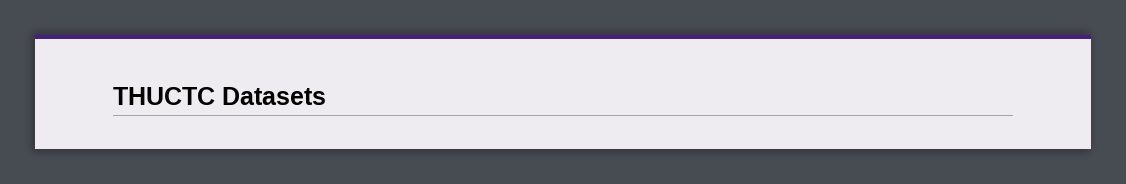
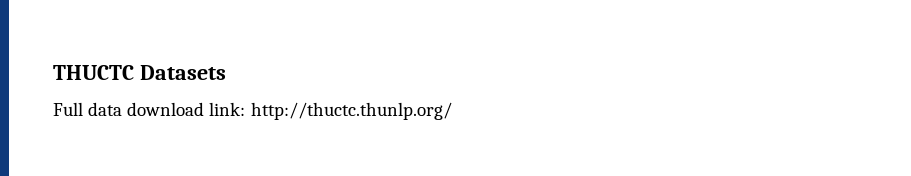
+ Full data download link: http://thuctc.thunlp.org/

